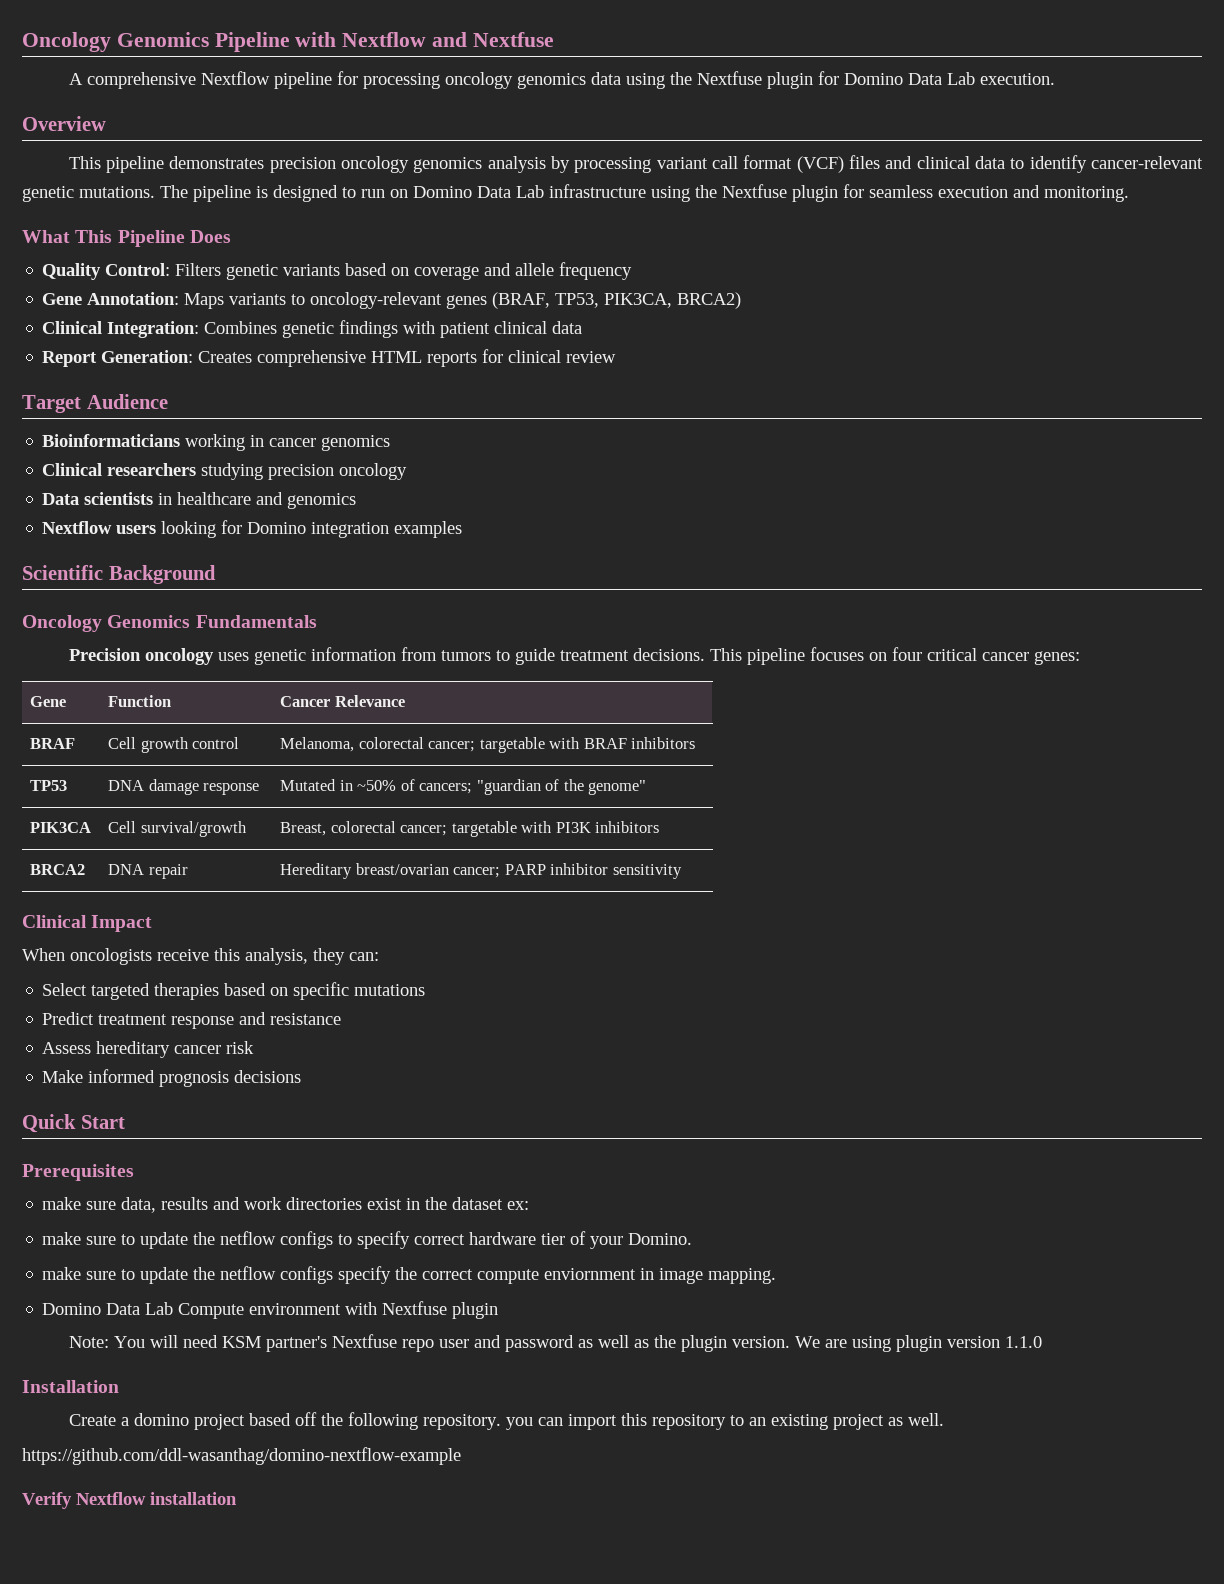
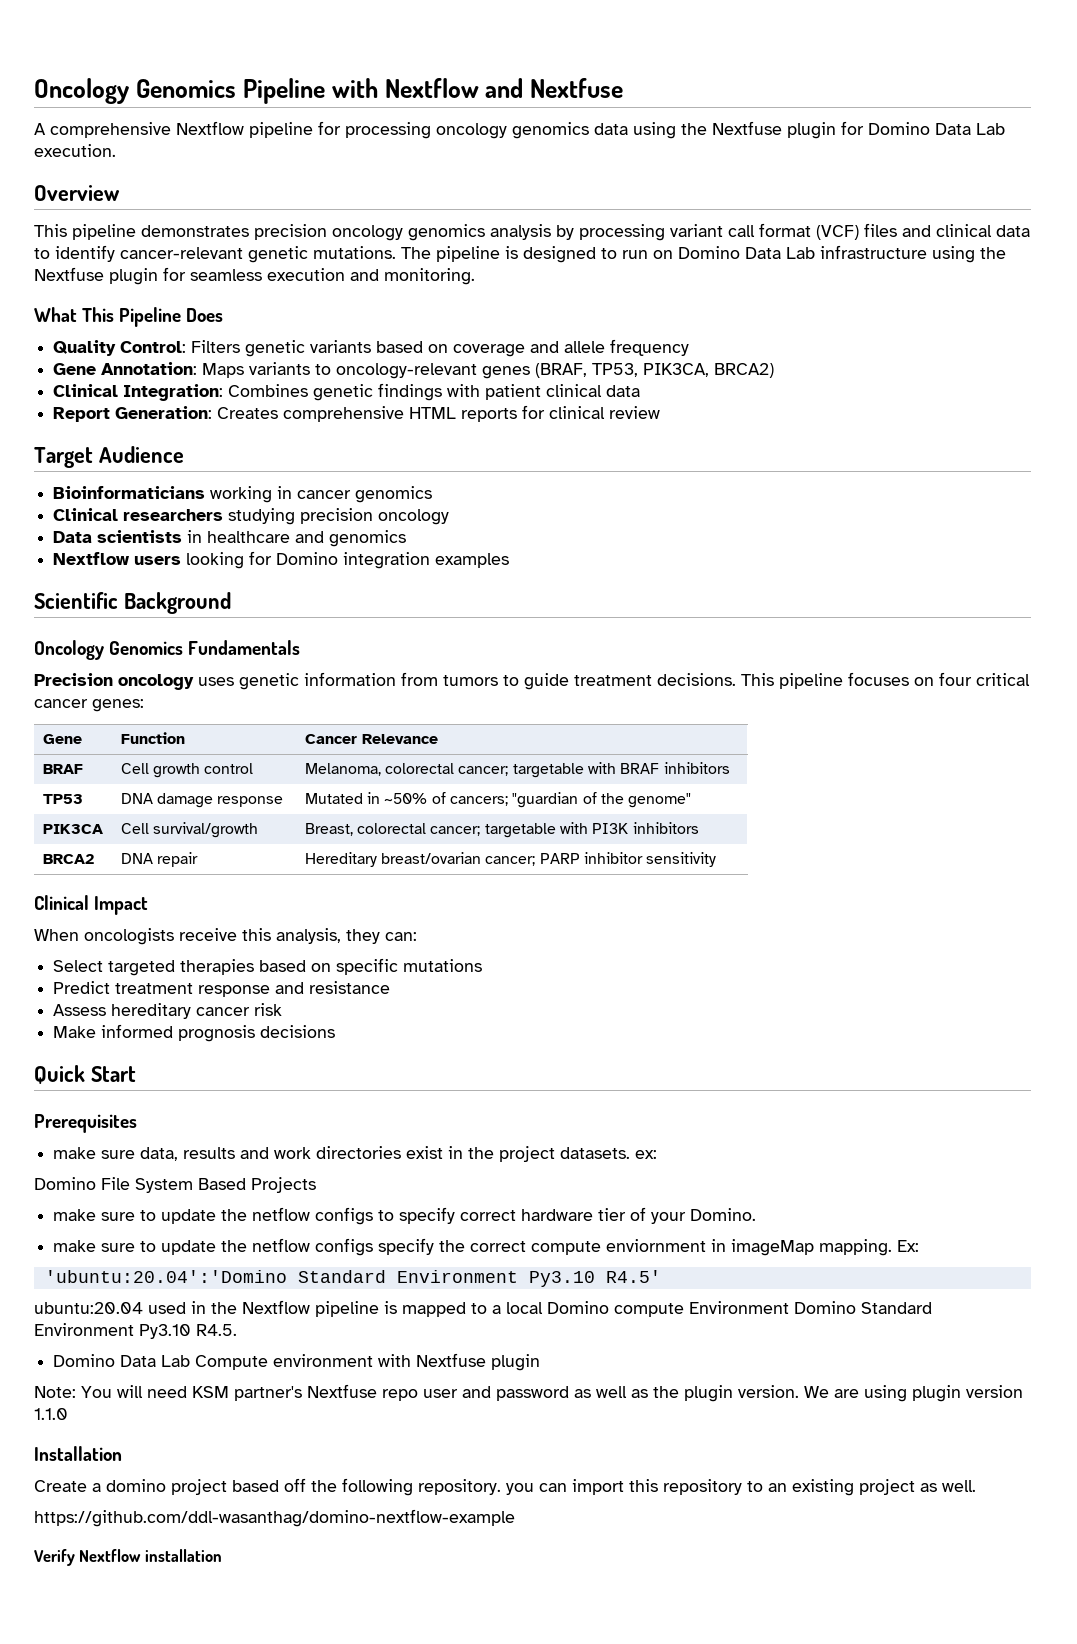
- make sure data, results and work directories exist in the dataset ex:
+ make sure data, results and work directories exist in the project datasets. ex:
+ Domino File System Based Projects
- make sure to update the netflow configs specify the correct compute enviornment in image mapping.
+ make sure to update the netflow configs specify the correct compute enviornment in imageMap mapping. Ex:
+ 'ubuntu:20.04':'Domino Standard Environment Py3.10 R4.5'
+ ubuntu:20.04 used in the Nextflow pipeline is mapped to a local Domino compute Environment Domino Standard Environment Py3.10 R4.5.

